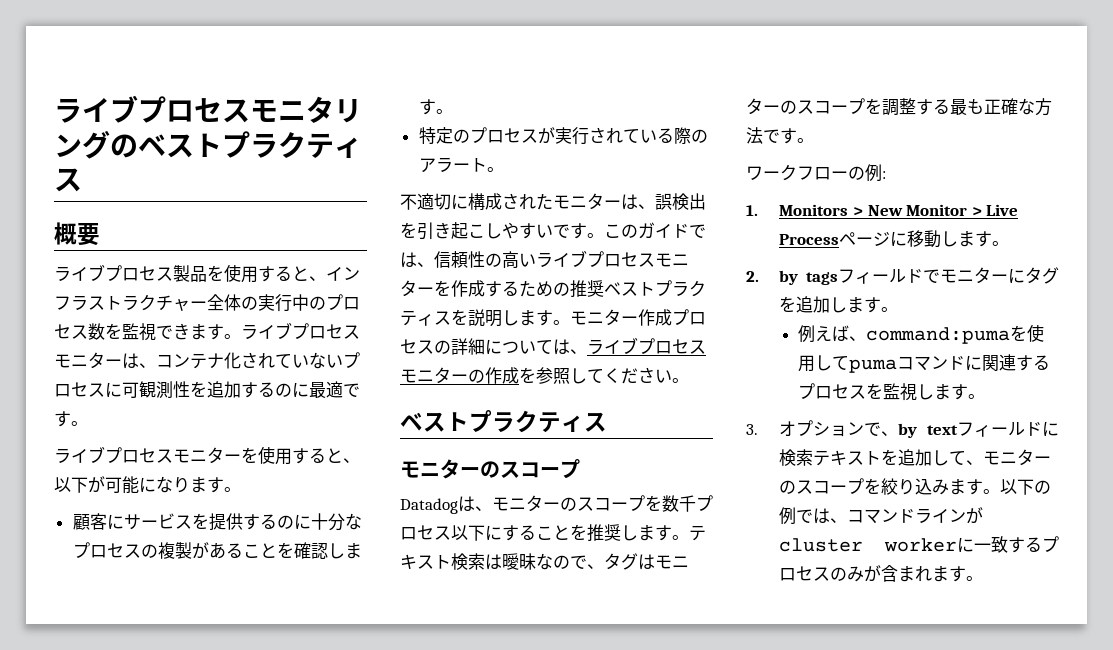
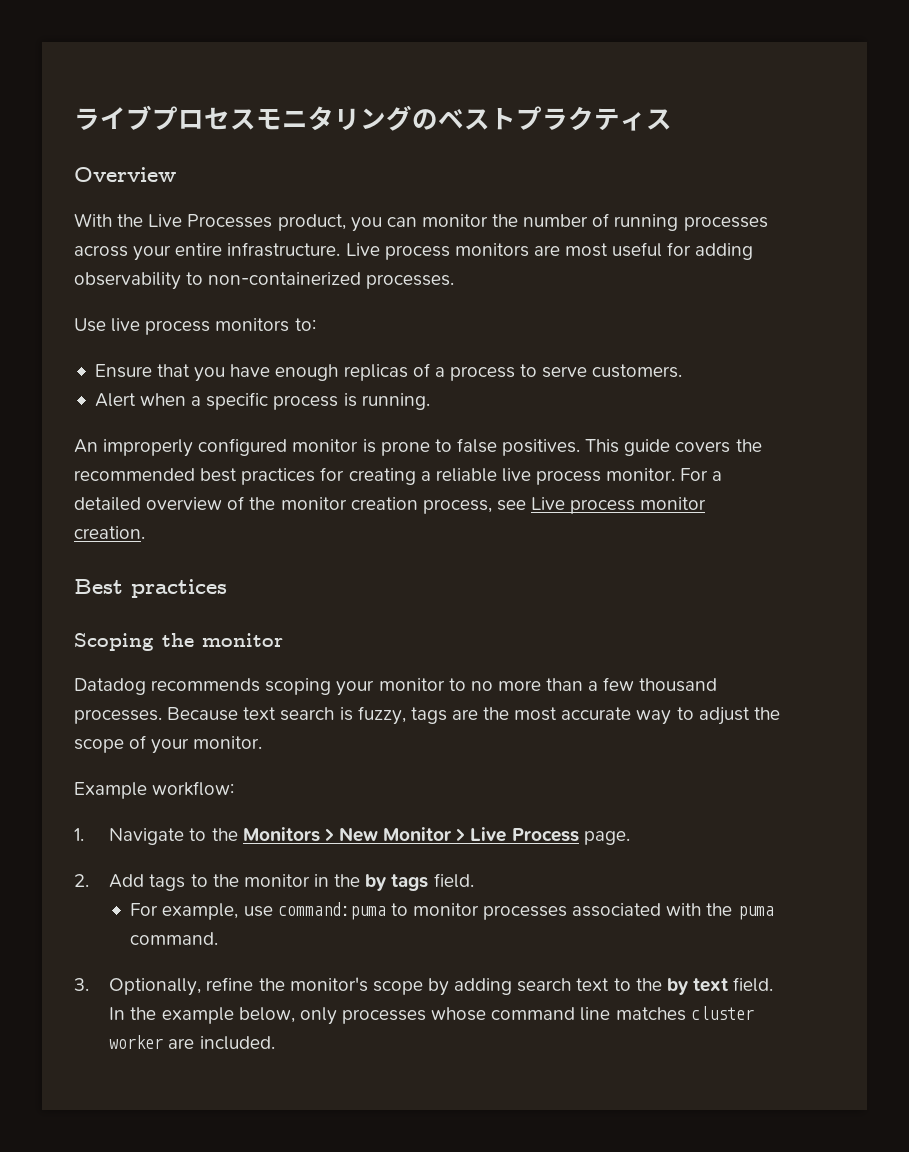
- 概要
- ライブプロセス製品を使用すると、インフラストラクチャー全体の実行中のプロセス数を監視できます。ライブプロセスモニターは、コンテナ化されていないプロセスに可観測性を追加するのに最適です。
- ライブプロセスモニターを使用すると、以下が可能になります。
- 顧客にサービスを提供するのに十分なプロセスの複製があることを確認します。
- 特定のプロセスが実行されている際のアラート。
- 不適切に構成されたモニターは、誤検出を引き起こしやすいです。このガイドでは、信頼性の高いライブプロセスモニターを作成するための推奨ベストプラクティスを説明します。モニター作成プロセスの詳細については、ライブプロセスモニターの作成を参照してください。
- ベストプラクティス
- モニターのスコープ
- Datadogは、モニターのスコープを数千プロセス以下にすることを推奨します。テキスト検索は曖昧なので、タグはモニターのスコープを調整する最も正確な方法です。
- ワークフローの例:
- 1. Monitors > New Monitor > Live Processページに移動します。
- 2. by tagsフィールドでモニターにタグを追加します。
- 例えば、command:pumaを使用してpumaコマンドに関連するプロセスを監視します。
- 3.オプションで、by textフィールドに検索テキストを追加して、モニターのスコープを絞り込みます。以下の例では、コマンドラインがcluster workerに一致するプロセスのみが含まれます。
+ Overview
+ With the Live Processes product, you can monitor the number of running processes across your entire infrastructure. Live process monitors are most useful for adding observability to non-containerized processes.
+ Use live process monitors to:
+ Ensure that you have enough replicas of a process to serve customers.
+ Alert when a specific process is running.
+ An improperly configured monitor is prone to false positives. This guide covers the recommended best practices for creating a reliable live process monitor. For a detailed overview of the monitor creation process, see Live process monitor creation.
+ Best practices
+ Scoping the monitor
+ Datadog recommends scoping your monitor to no more than a few thousand processes. Because text search is fuzzy, tags are the most accurate way to adjust the scope of your monitor.
+ Example workflow:
+ 1. Navigate to the Monitors > New Monitor > Live Process page.
+ 2. Add tags to the monitor in the by tags field.
+ For example, use command:puma to monitor processes associated with the puma command.
+ 3. Optionally, refine the monitor's scope by adding search text to the by text field. In the example below, only processes whose command line matches cluster worker are included.

